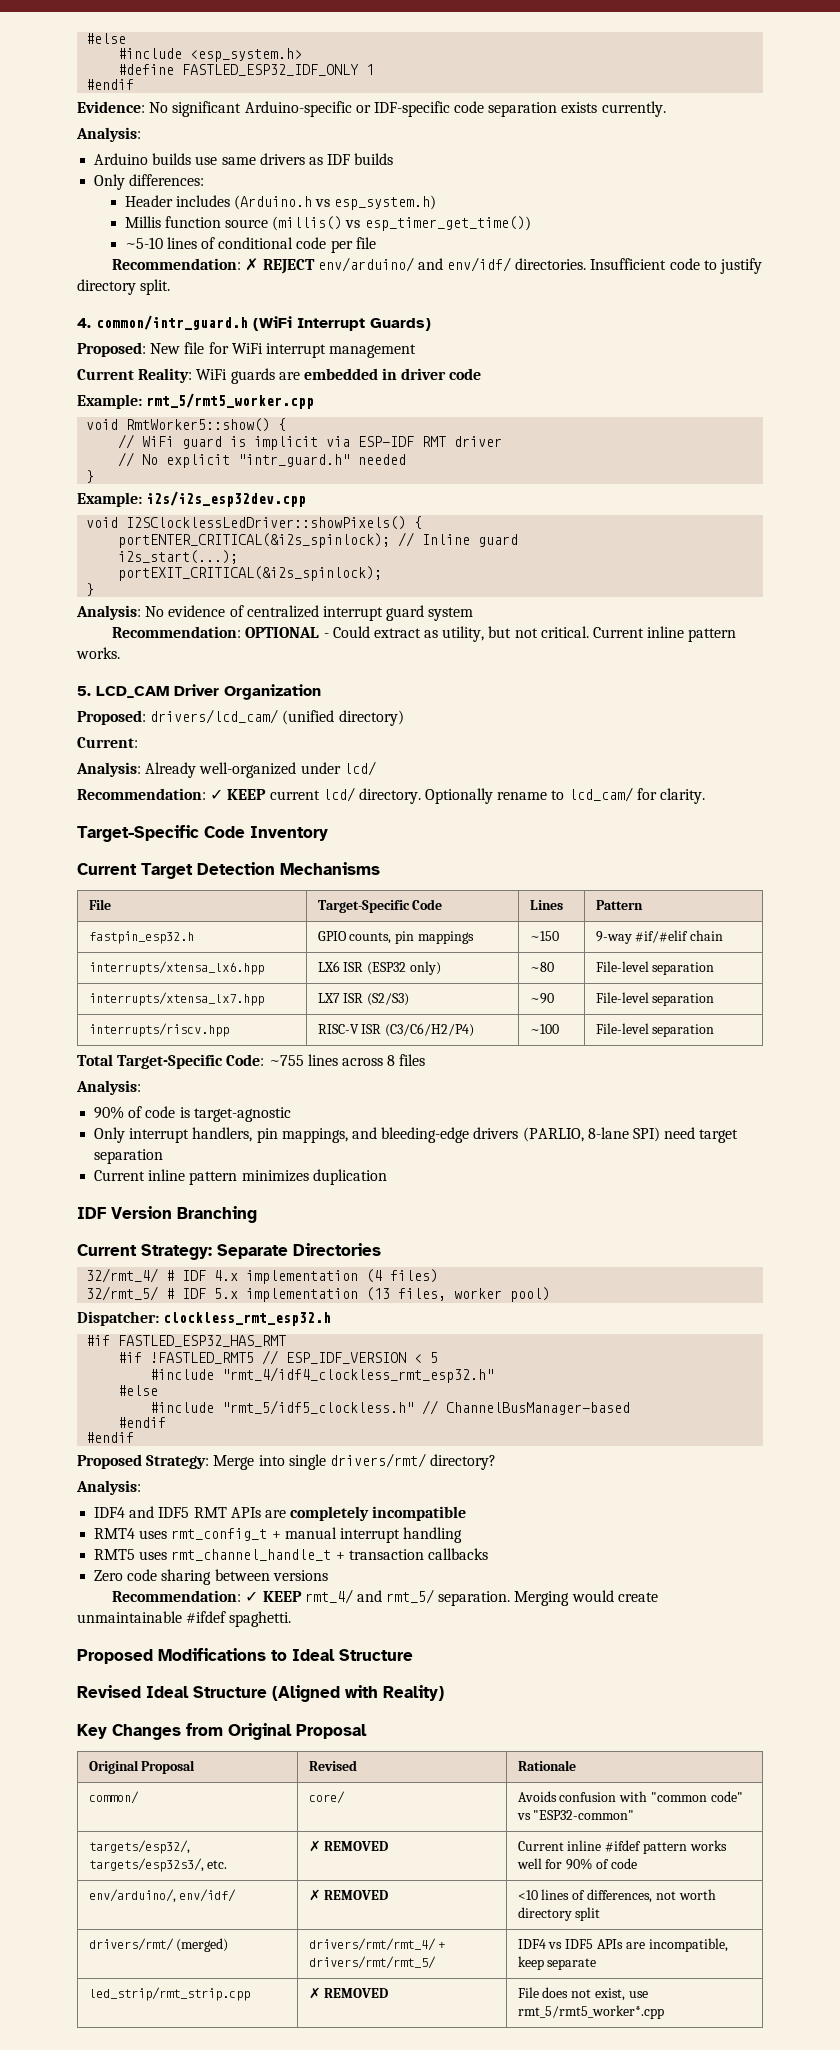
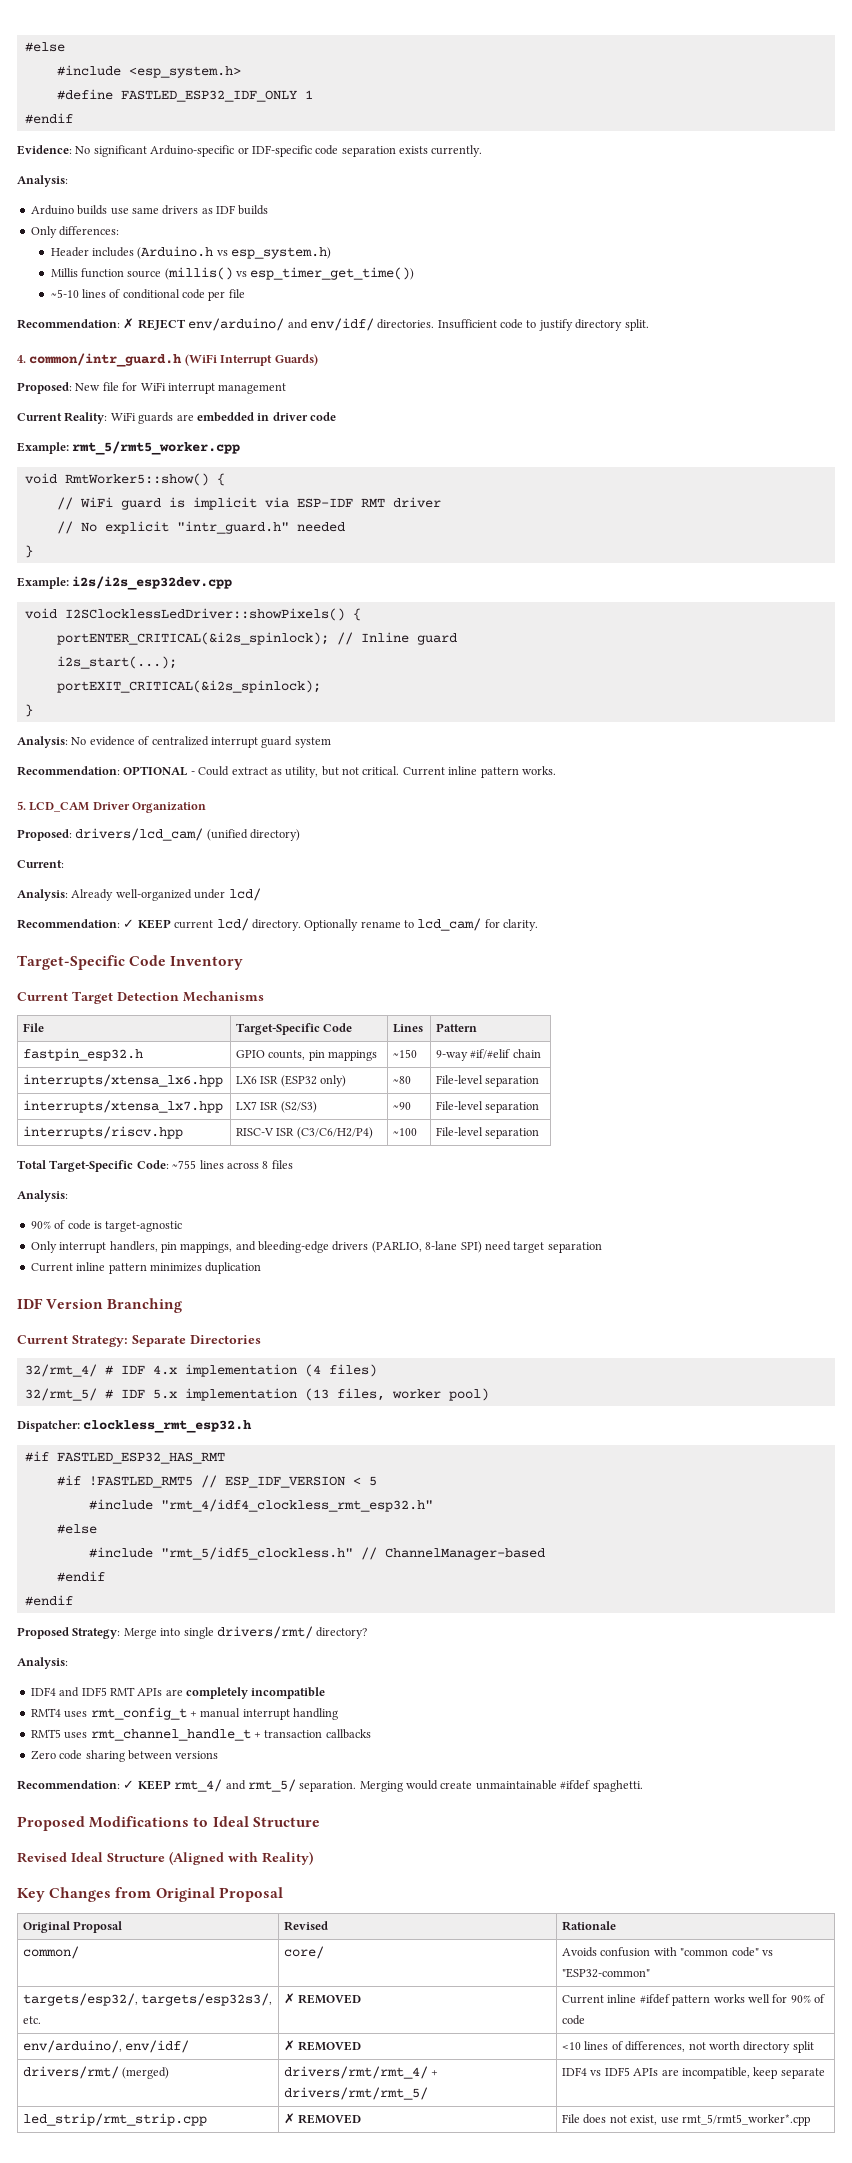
- #include "rmt_5/idf5_clockless.h" // ChannelBusManager-based
+ #include "rmt_5/idf5_clockless.h" // ChannelManager-based

